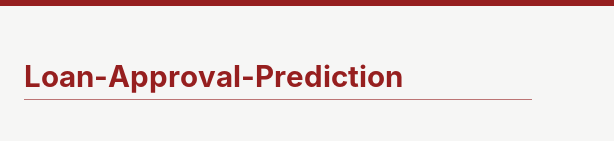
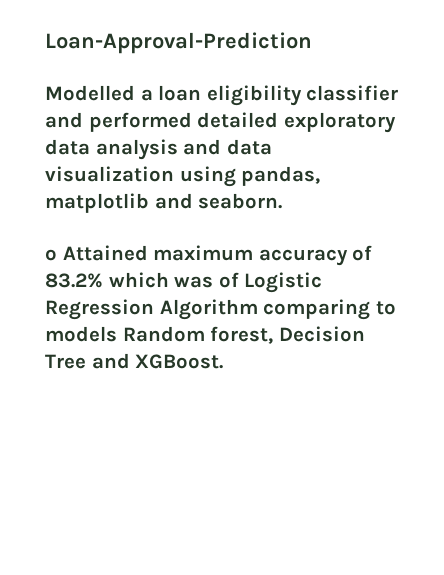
+ Modelled a loan eligibility classifier and performed detailed exploratory data analysis and data visualization using pandas, matplotlib and seaborn.
+ o Attained maximum accuracy of 83.2% which was of Logistic Regression Algorithm comparing to models Random forest, Decision Tree and XGBoost.

